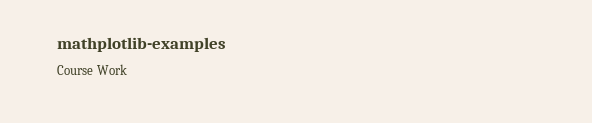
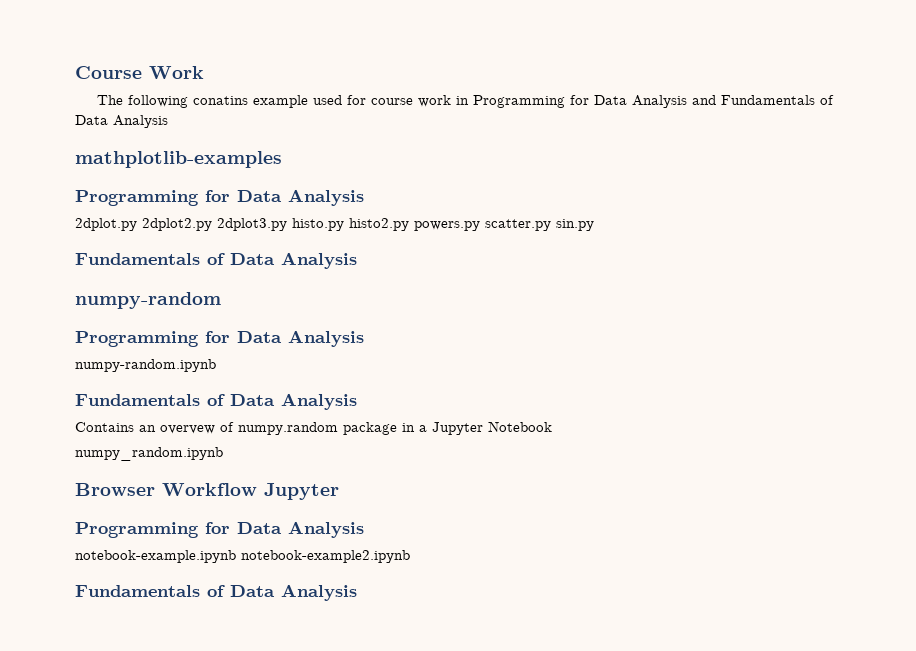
+ Course Work
+ The following conatins example used for course work in Programming for Data Analysis and Fundamentals of Data Analysis
  mathplotlib-examples
- Course Work
+ Programming for Data Analysis
+ 2dplot.py 2dplot2.py 2dplot3.py histo.py histo2.py powers.py scatter.py sin.py
+ Fundamentals of Data Analysis
+ numpy-random
+ Programming for Data Analysis
+ numpy-random.ipynb
+ Fundamentals of Data Analysis
+ Contains an overvew of numpy.random package in a Jupyter Notebook
+ numpy_random.ipynb
+ Browser Workflow Jupyter
+ Programming for Data Analysis
+ notebook-example.ipynb notebook-example2.ipynb
+ Fundamentals of Data Analysis

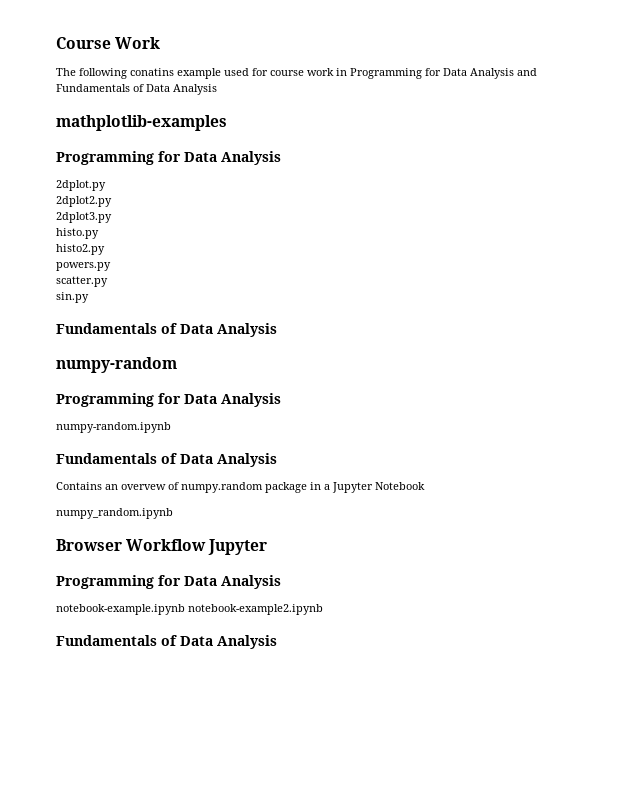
- 2dplot.py 2dplot2.py 2dplot3.py histo.py histo2.py powers.py scatter.py sin.py
+ 2dplot.py
+ 2dplot2.py
+ 2dplot3.py
+ histo.py
+ histo2.py
+ powers.py
+ scatter.py
+ sin.py

